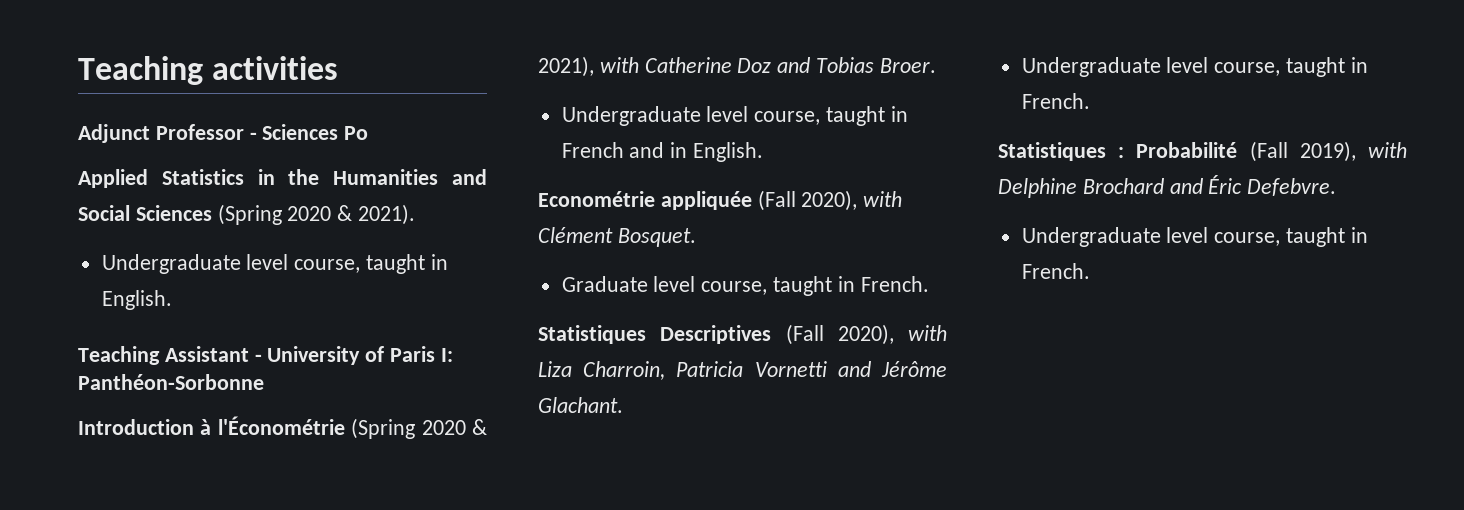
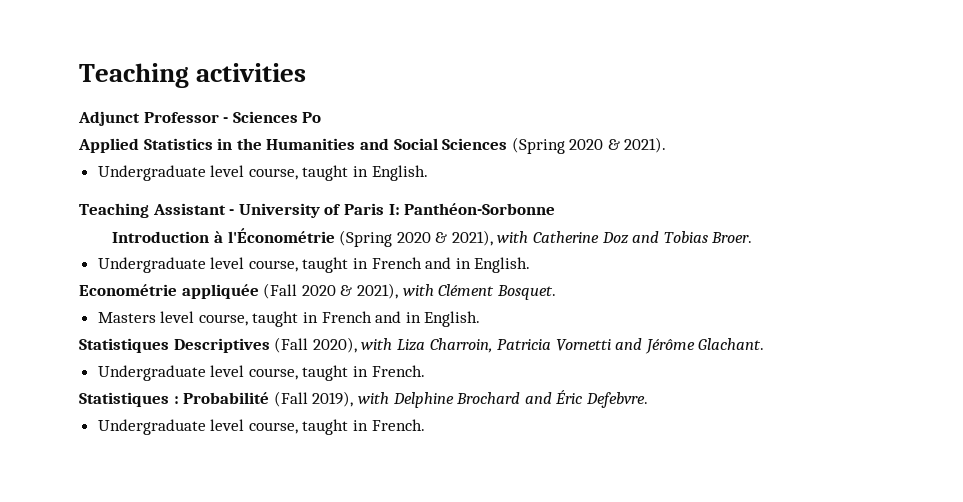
- Econométrie appliquée (Fall 2020), with Clément Bosquet.
+ Econométrie appliquée (Fall 2020 & 2021), with Clément Bosquet.
- Graduate level course, taught in French.
+ Masters level course, taught in French and in English.

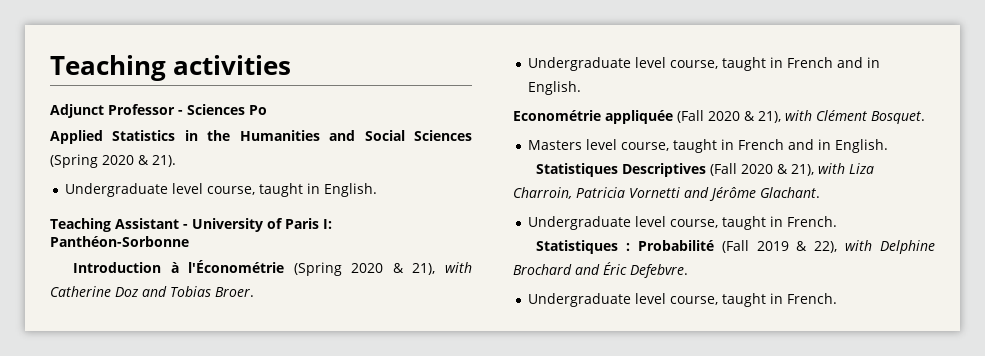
- Applied Statistics in the Humanities and Social Sciences (Spring 2020 & 2021).
+ Applied Statistics in the Humanities and Social Sciences (Spring 2020 & 21).
- Introduction à l'Économétrie (Spring 2020 & 2021), with Catherine Doz and Tobias Broer.
+ Introduction à l'Économétrie (Spring 2020 & 21), with Catherine Doz and Tobias Broer.
- Econométrie appliquée (Fall 2020 & 2021), with Clément Bosquet.
+ Econométrie appliquée (Fall 2020 & 21), with Clément Bosquet.
- Statistiques Descriptives (Fall 2020), with Liza Charroin, Patricia Vornetti and Jérôme Glachant.
+ Statistiques Descriptives (Fall 2020 & 21), with Liza Charroin, Patricia Vornetti and Jérôme Glachant.
- Statistiques : Probabilité (Fall 2019), with Delphine Brochard and Éric Defebvre.
+ Statistiques : Probabilité (Fall 2019 & 22), with Delphine Brochard and Éric Defebvre.

